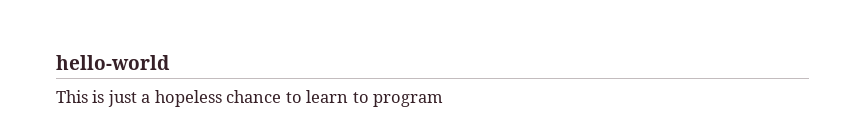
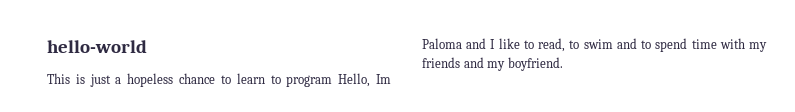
- This is just a hopeless chance to learn to program
+ This is just a hopeless chance to learn to program Hello, Im Paloma and I like to read, to swim and to spend time with my friends and my boyfriend.

